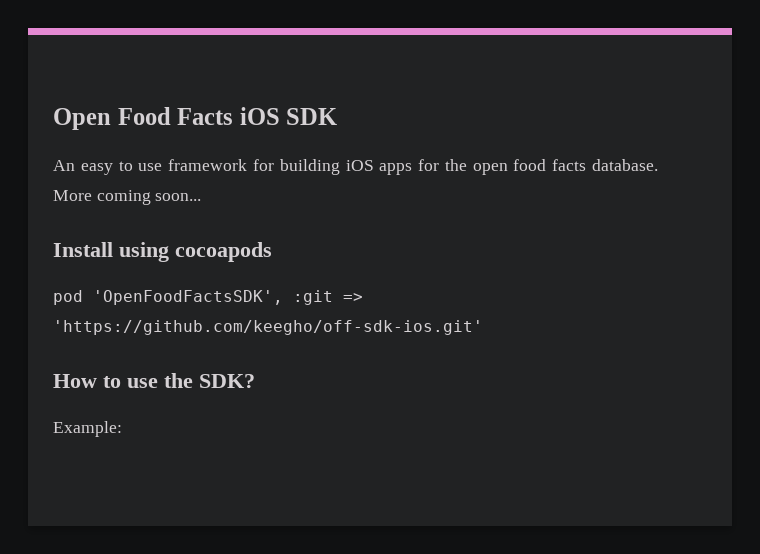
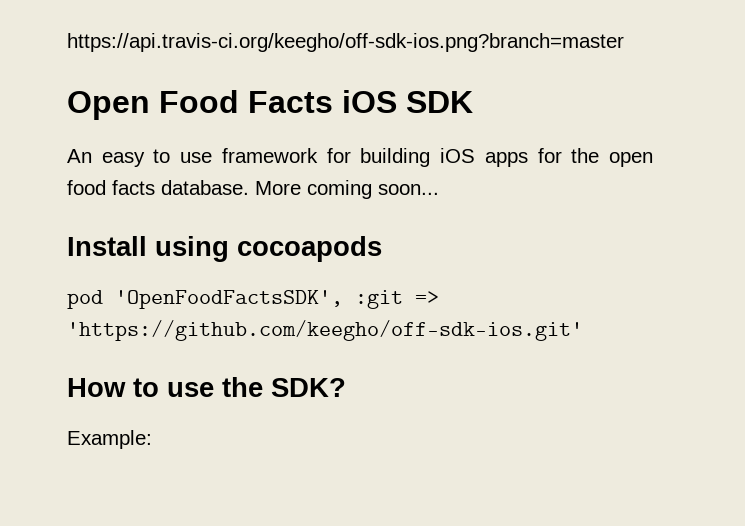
+ https://api.travis-ci.org/keegho/off-sdk-ios.png?branch=master

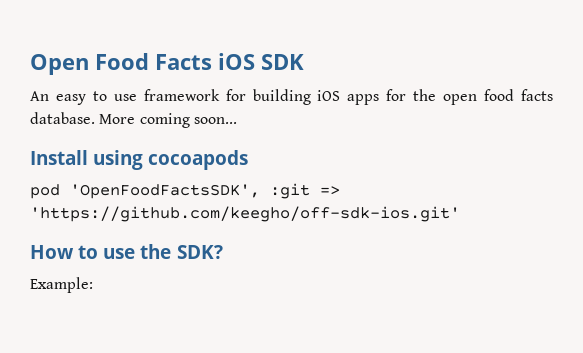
- https://api.travis-ci.org/keegho/off-sdk-ios.png?branch=master

